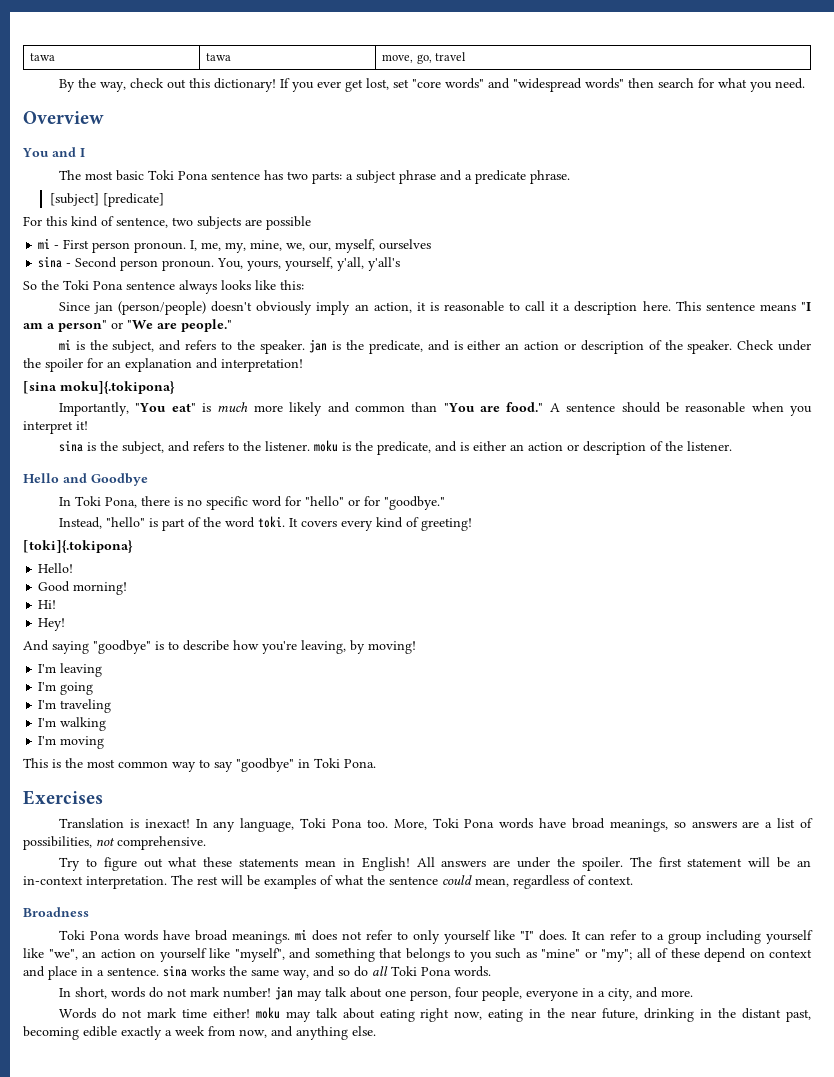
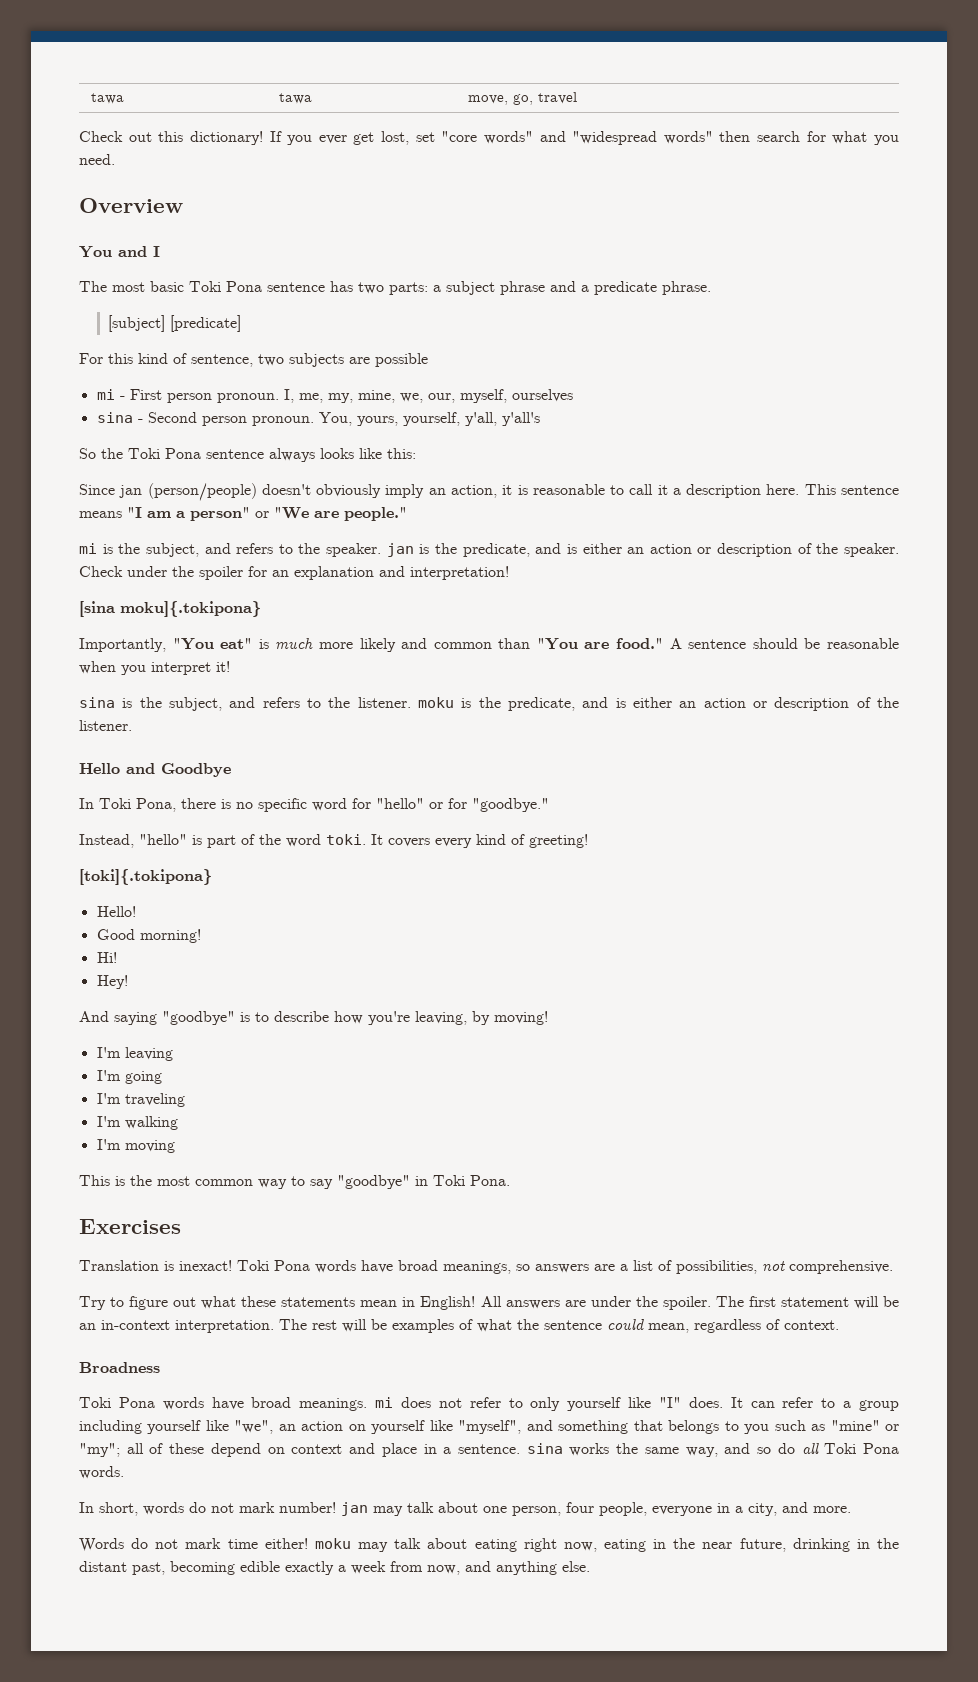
- By the way, check out this dictionary!
+ Check out this dictionary!
- In any language, Toki Pona too. More, Toki Pona words have broad meanings, so answers are a list of possibilities, not comprehensive.
+ Toki Pona words have broad meanings, so answers are a list of possibilities, not comprehensive.

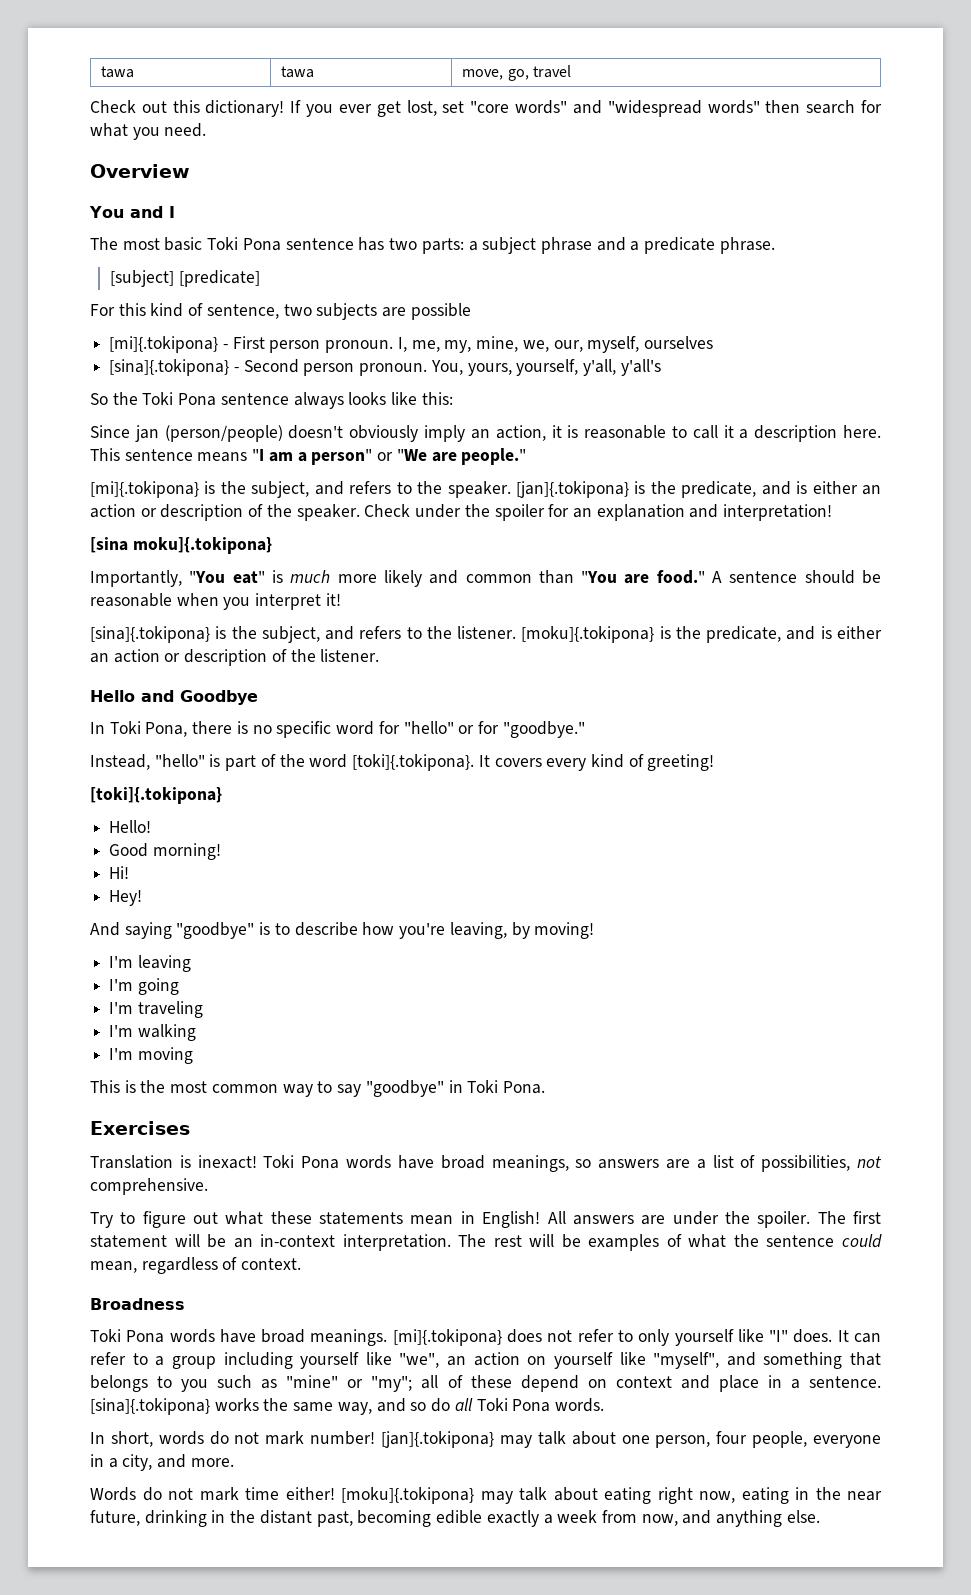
- mi - First person pronoun.
+ [mi]{.tokipona} - First person pronoun.
- sina - Second person pronoun.
+ [sina]{.tokipona} - Second person pronoun.
- mi is the subject, and refers to the speaker. jan is the predicate, and is either an action or description of the speaker.
+ [mi]{.tokipona} is the subject, and refers to the speaker. [jan]{.tokipona} is the predicate, and is either an action or description of the speaker.
- sina is the subject, and refers to the listener. moku is the predicate, and is either an action or description of the listener.
+ [sina]{.tokipona} is the subject, and refers to the listener. [moku]{.tokipona} is the predicate, and is either an action or description of the listener.
- Instead, "hello" is part of the word toki. It covers every kind of greeting!
+ Instead, "hello" is part of the word [toki]{.tokipona}. It covers every kind of greeting!
- Toki Pona words have broad meanings. mi does not refer to only yourself like "I" does.
+ Toki Pona words have broad meanings. [mi]{.tokipona} does not refer to only yourself like "I" does.
- It can refer to a group including yourself like "we", an action on yourself like "myself", and something that belongs to you such as "mine" or "my"; all of these depend on context and place in a sentence. sina works the same way, and so do all Toki Pona words.
+ It can refer to a group including yourself like "we", an action on yourself like "myself", and something that belongs to you such as "mine" or "my"; all of these depend on context and place in a sentence. [sina]{.tokipona} works the same way, and so do all Toki Pona words.
- In short, words do not mark number! jan may talk about one person, four people, everyone in a city, and more.
+ In short, words do not mark number! [jan]{.tokipona} may talk about one person, four people, everyone in a city, and more.
- Words do not mark time either! moku may talk about eating right now, eating in the near future, drinking in the distant past, becoming edible exactly a week from now, and anything else.
+ Words do not mark time either! [moku]{.tokipona} may talk about eating right now, eating in the near future, drinking in the distant past, becoming edible exactly a week from now, and anything else.

